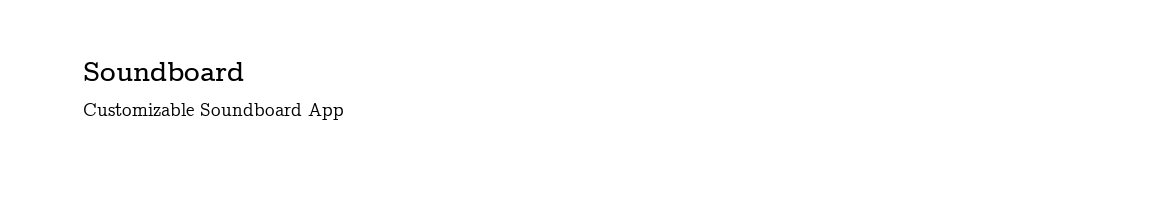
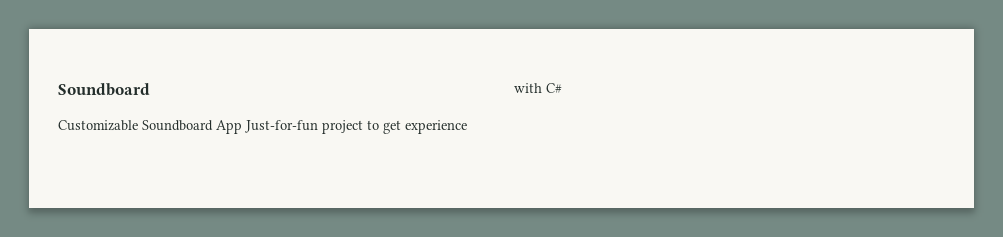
- Customizable Soundboard App
+ Customizable Soundboard App Just-for-fun project to get experience with C#

